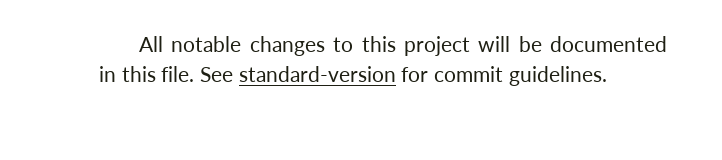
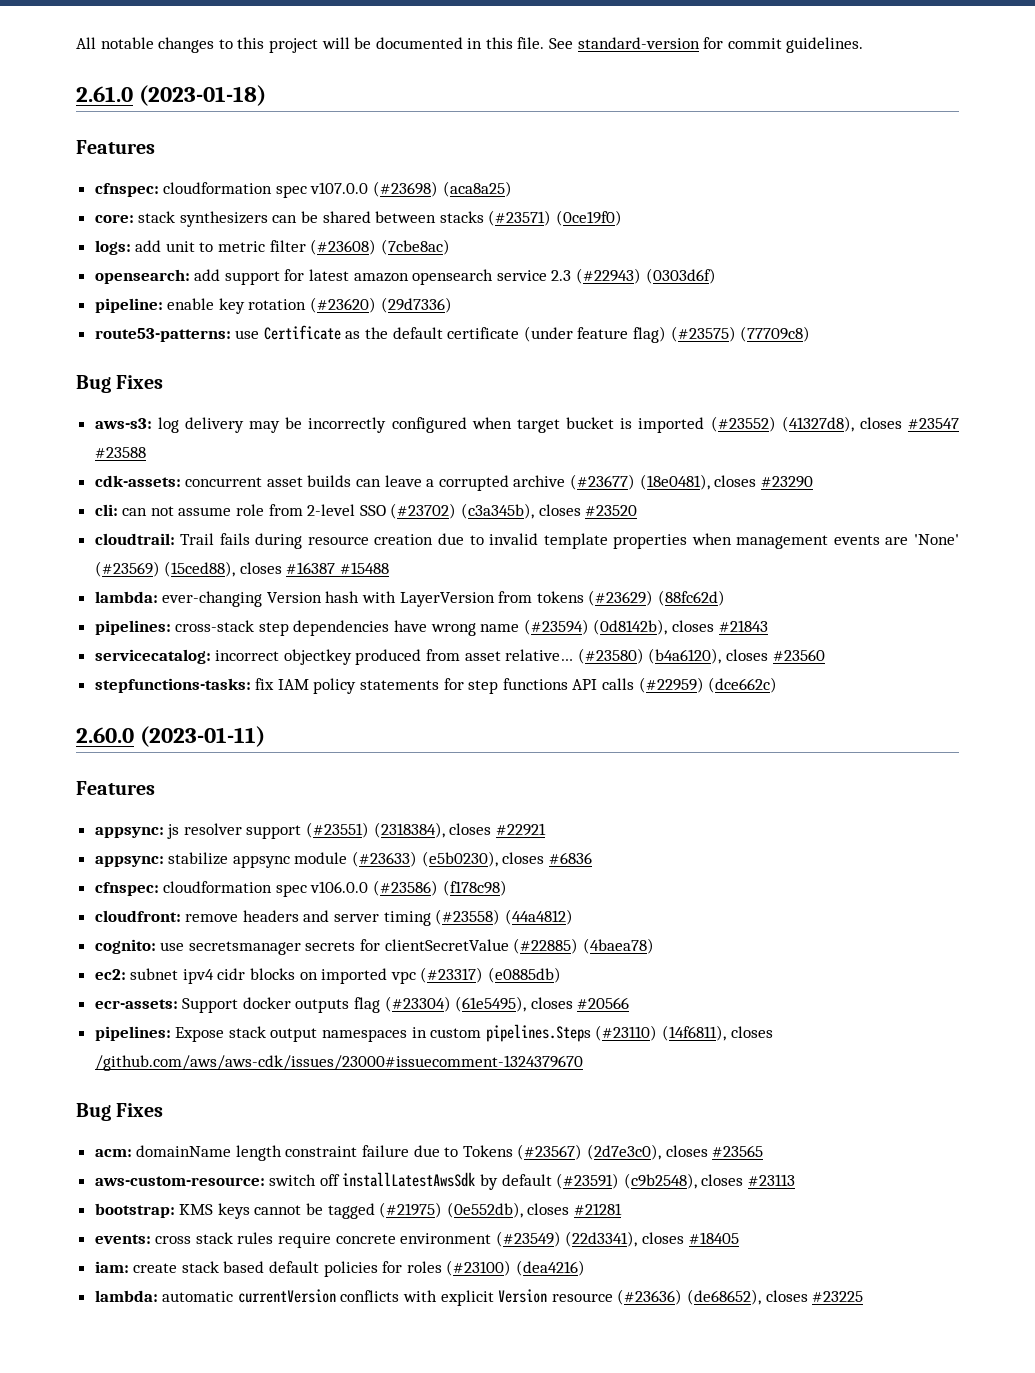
+ 2.61.0 (2023-01-18)
+ Features
+ cfnspec: cloudformation spec v107.0.0 (#23698) (aca8a25)
+ core: stack synthesizers can be shared between stacks (#23571) (0ce19f0)
+ logs: add unit to metric filter (#23608) (7cbe8ac)
+ opensearch: add support for latest amazon opensearch service 2.3 (#22943) (0303d6f)
+ pipeline: enable key rotation (#23620) (29d7336)
+ route53-patterns: use Certificate as the default certificate (under feature flag) (#23575) (77709c8)
+ Bug Fixes
+ aws-s3: log delivery may be incorrectly configured when target bucket is imported (#23552) (41327d8), closes #23547 #23588
+ cdk-assets: concurrent asset builds can leave a corrupted archive (#23677) (18e0481), closes #23290
+ cli: can not assume role from 2-level SSO (#23702) (c3a345b), closes #23520
+ cloudtrail: Trail fails during resource creation due to invalid template properties when management events are 'None' (#23569) (15ced88), closes #16387 #15488
+ lambda: ever-changing Version hash with LayerVersion from tokens (#23629) (88fc62d)
+ pipelines: cross-stack step dependencies have wrong name (#23594) (0d8142b), closes #21843
+ servicecatalog: incorrect objectkey produced from asset relative… (#23580) (b4a6120), closes #23560
+ stepfunctions-tasks: fix IAM policy statements for step functions API calls (#22959) (dce662c)
+ 2.60.0 (2023-01-11)
+ Features
+ appsync: js resolver support (#23551) (2318384), closes #22921
+ appsync: stabilize appsync module (#23633) (e5b0230), closes #6836
+ cfnspec: cloudformation spec v106.0.0 (#23586) (f178c98)
+ cloudfront: remove headers and server timing (#23558) (44a4812)
+ cognito: use secretsmanager secrets for clientSecretValue (#22885) (4baea78)
+ ec2: subnet ipv4 cidr blocks on imported vpc (#23317) (e0885db)
+ ecr-assets: Support docker outputs flag (#23304) (61e5495), closes #20566
+ pipelines: Expose stack output namespaces in custom pipelines.Steps (#23110) (14f6811), closes /github.com/aws/aws-cdk/issues/23000#issuecomment-1324379670
+ Bug Fixes
+ acm: domainName length constraint failure due to Tokens (#23567) (2d7e3c0), closes #23565
+ aws-custom-resource: switch off installLatestAwsSdk by default (#23591) (c9b2548), closes #23113
+ bootstrap: KMS keys cannot be tagged (#21975) (0e552db), closes #21281
+ events: cross stack rules require concrete environment (#23549) (22d3341), closes #18405
+ iam: create stack based default policies for roles (#23100) (dea4216)
+ lambda: automatic currentVersion conflicts with explicit Version resource (#23636) (de68652), closes #23225

